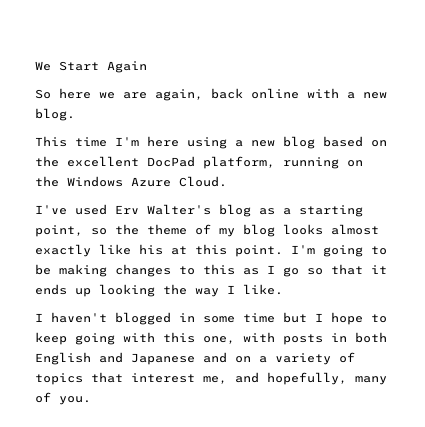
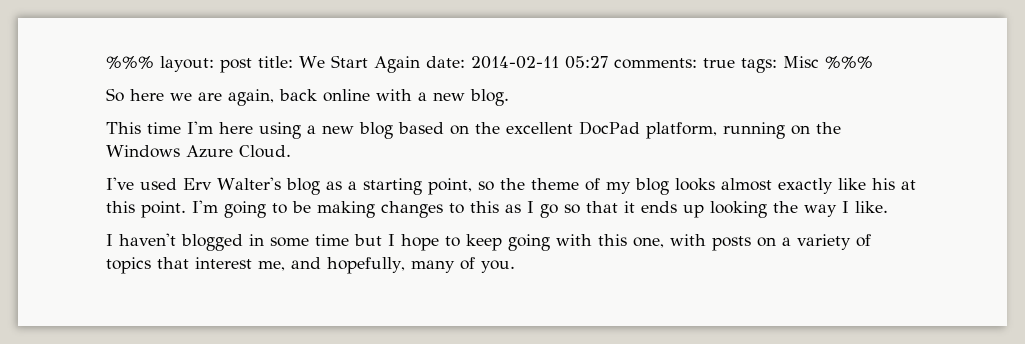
- We Start Again
+ %%% layout: post title: We Start Again date: 2014-02-11 05:27 comments: true tags: Misc %%%
- I haven't blogged in some time but I hope to keep going with this one, with posts in both English and Japanese and on a variety of topics that interest me, and hopefully, many of you.
+ I haven't blogged in some time but I hope to keep going with this one, with posts on a variety of topics that interest me, and hopefully, many of you.

